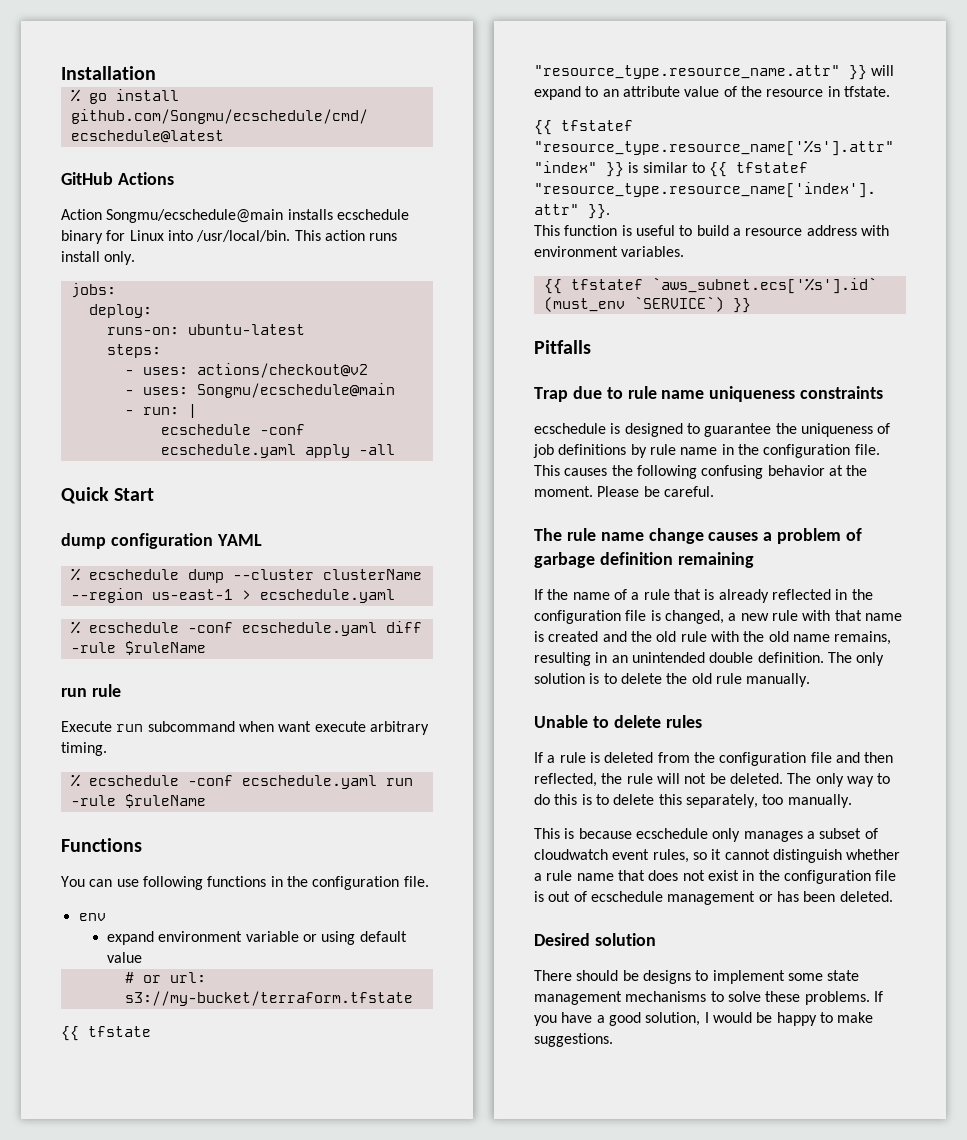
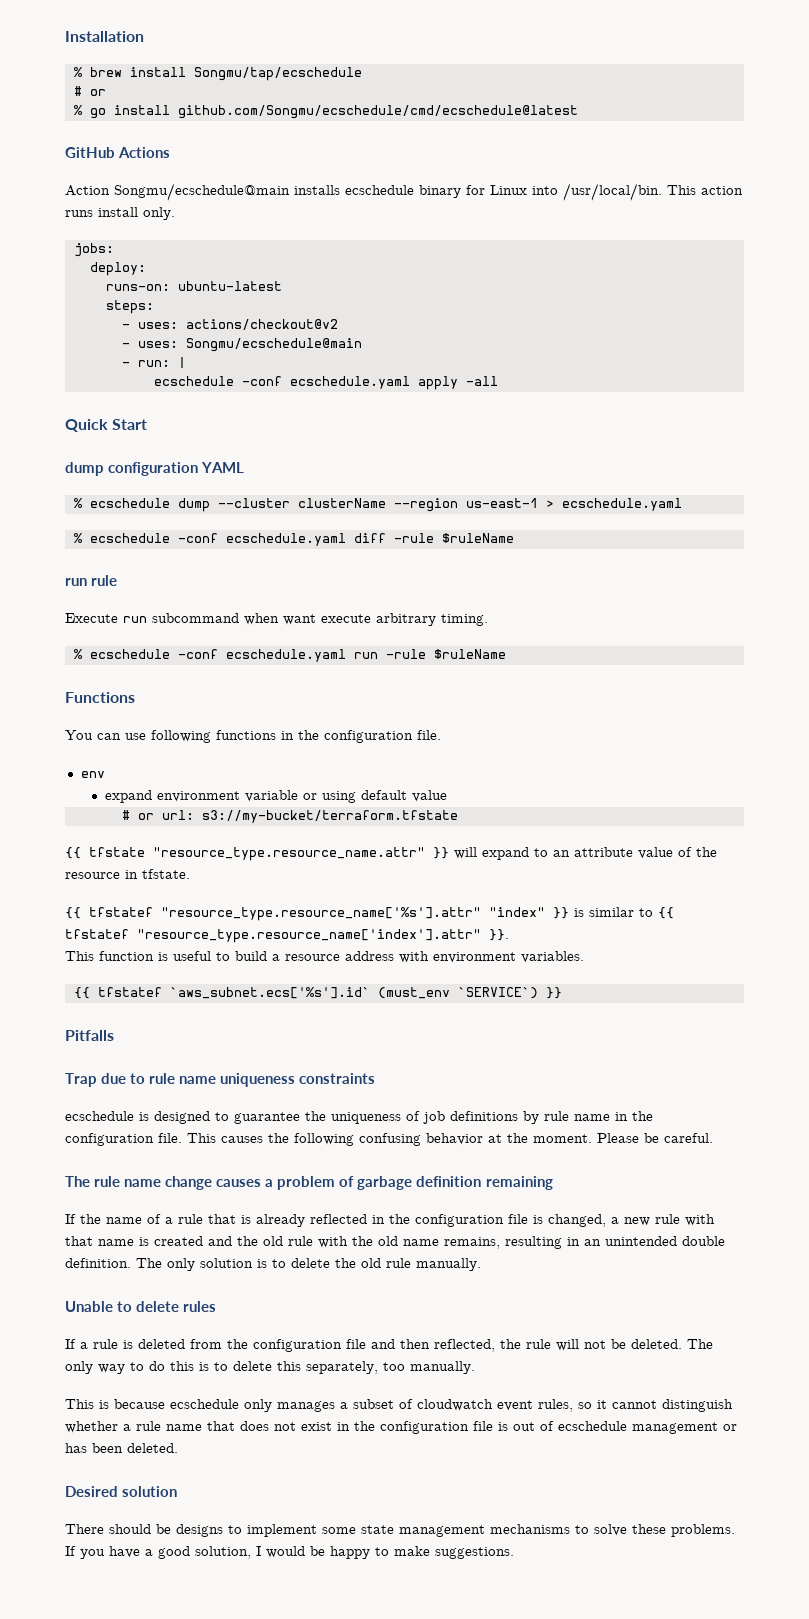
+ % brew install Songmu/tap/ecschedule
+ # or

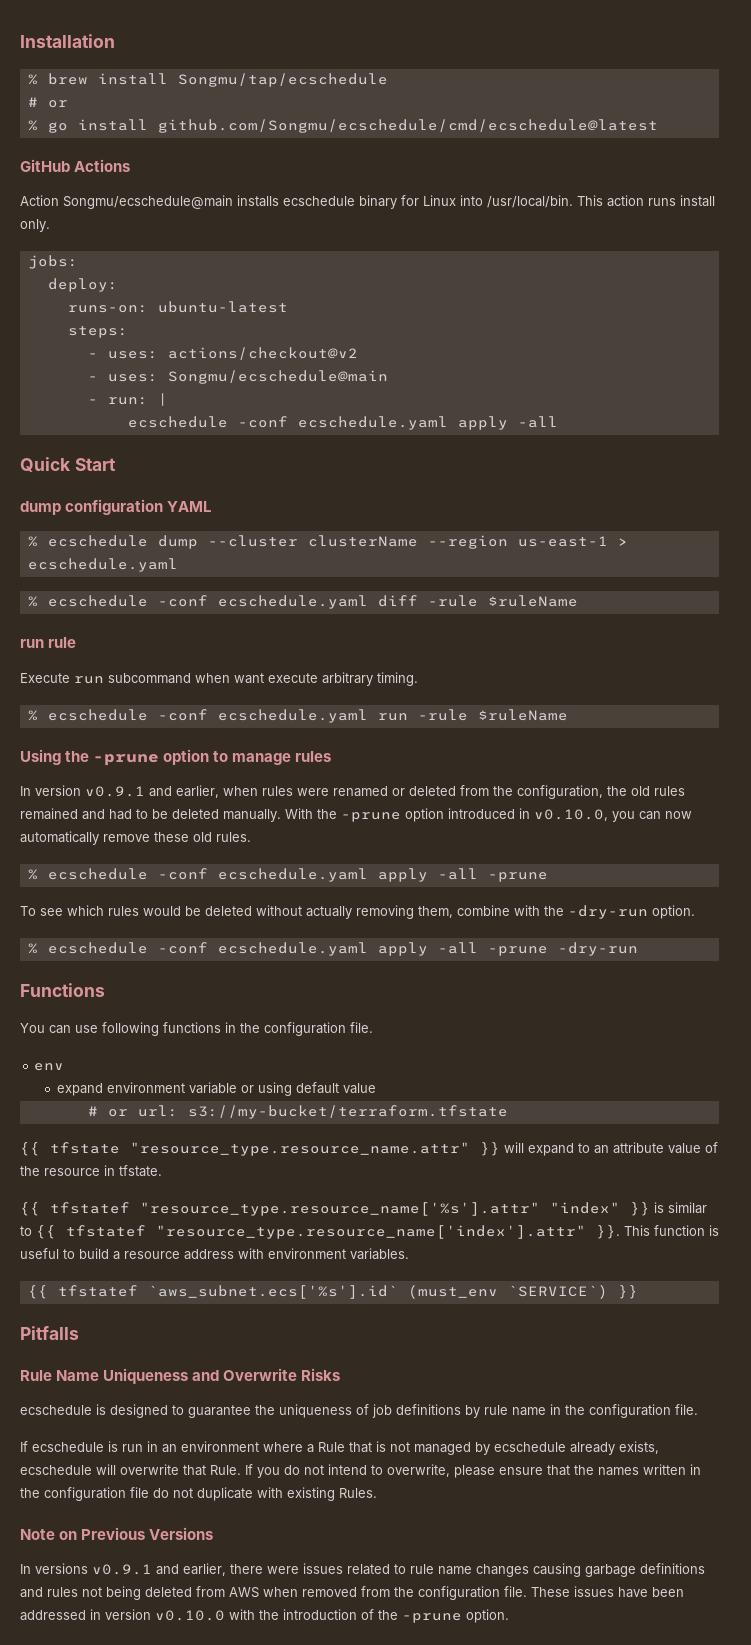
+ Using the -prune option to manage rules
+ In version v0.9.1 and earlier, when rules were renamed or deleted from the configuration, the old rules remained and had to be deleted manually. With the -prune option introduced in v0.10.0, you can now automatically remove these old rules.
+ % ecschedule -conf ecschedule.yaml apply -all -prune
+ To see which rules would be deleted without actually removing them, combine with the -dry-run option.
+ % ecschedule -conf ecschedule.yaml apply -all -prune -dry-run
- {{ tfstatef "resource_type.resource_name['%s'].attr" "index" }} is similar to {{ tfstatef "resource_type.resource_name['index'].attr" }}.
- This function is useful to build a resource address with environment variables.
+ {{ tfstatef "resource_type.resource_name['%s'].attr" "index" }} is similar to {{ tfstatef "resource_type.resource_name['index'].attr" }}. This function is useful to build a resource address with environment variables.
- Trap due to rule name uniqueness constraints
+ Rule Name Uniqueness and Overwrite Risks
- ecschedule is designed to guarantee the uniqueness of job definitions by rule name in the configuration file. This causes the following confusing behavior at the moment. Please be careful.
- The rule name change causes a problem of garbage definition remaining
- If the name of a rule that is already reflected in the configuration file is changed, a new rule with that name is created and the old rule with the old name remains, resulting in an unintended double definition. The only solution is to delete the old rule manually.
- Unable to delete rules
- If a rule is deleted from the configuration file and then reflected, the rule will not be deleted. The only way to do this is to delete this separately, too manually.
- This is because ecschedule only manages a subset of cloudwatch event rules, so it cannot distinguish whether a rule name that does not exist in the configuration file is out of ecschedule management or has been deleted.
- Desired solution
- There should be designs to implement some state management mechanisms to solve these problems. If you have a good solution, I would be happy to make suggestions.
+ ecschedule is designed to guarantee the uniqueness of job definitions by rule name in the configuration file.
+ If ecschedule is run in an environment where a Rule that is not managed by ecschedule already exists, ecschedule will overwrite that Rule. If you do not intend to overwrite, please ensure that the names written in the configuration file do not duplicate with existing Rules.
+ Note on Previous Versions
+ In versions v0.9.1 and earlier, there were issues related to rule name changes causing garbage definitions and rules not being deleted from AWS when removed from the configuration file. These issues have been addressed in version v0.10.0 with the introduction of the -prune option.

